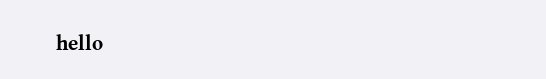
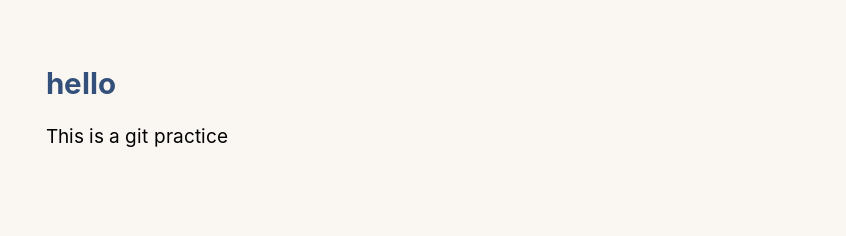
+ This is a git practice

